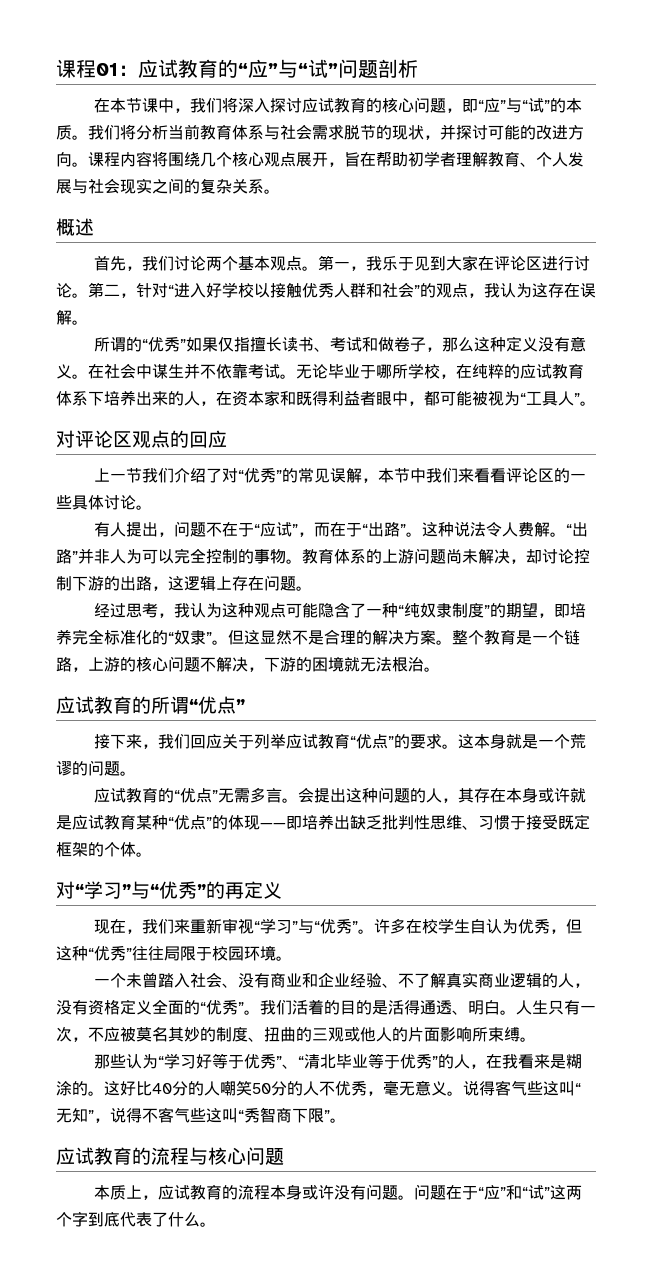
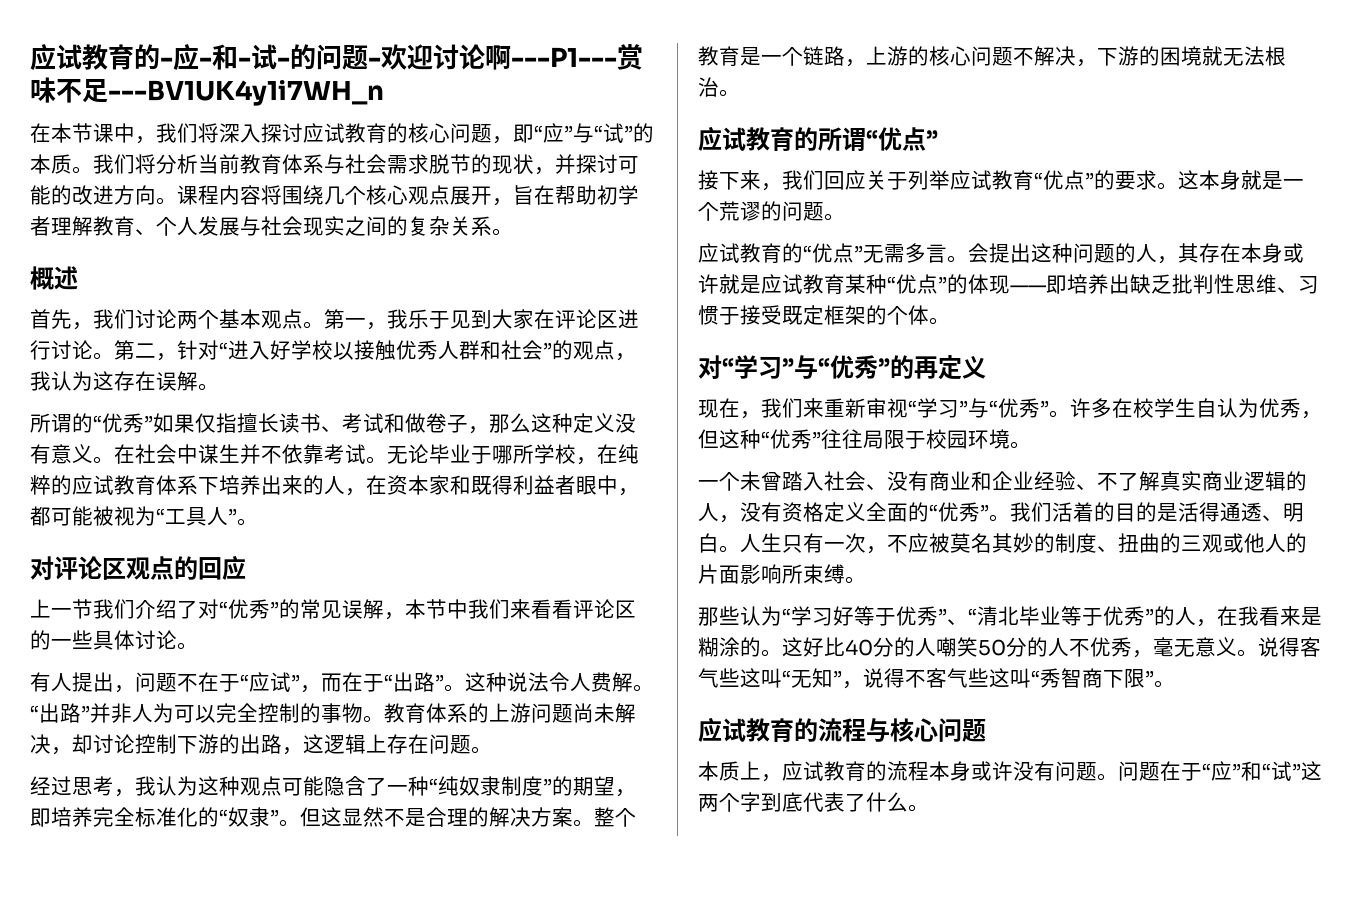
- 课程01：应试教育的“应”与“试”问题剖析
+ 应试教育的-应-和-试-的问题-欢迎讨论啊---P1---赏味不足---BV1UK4y1i7WH_n

